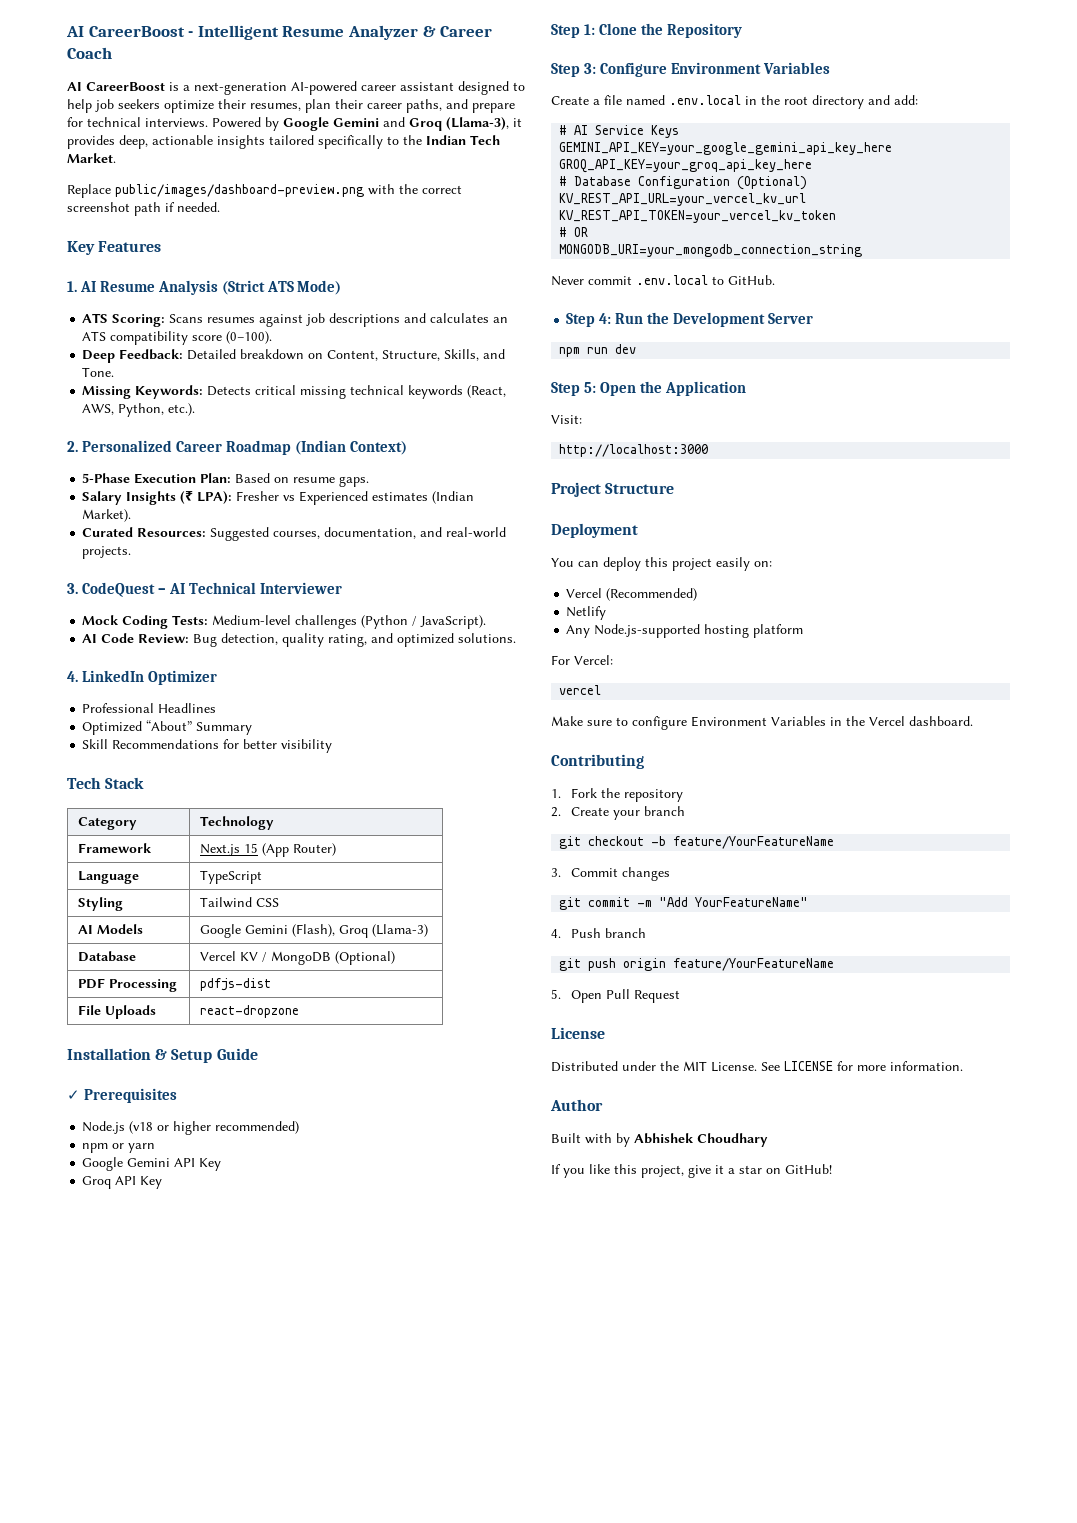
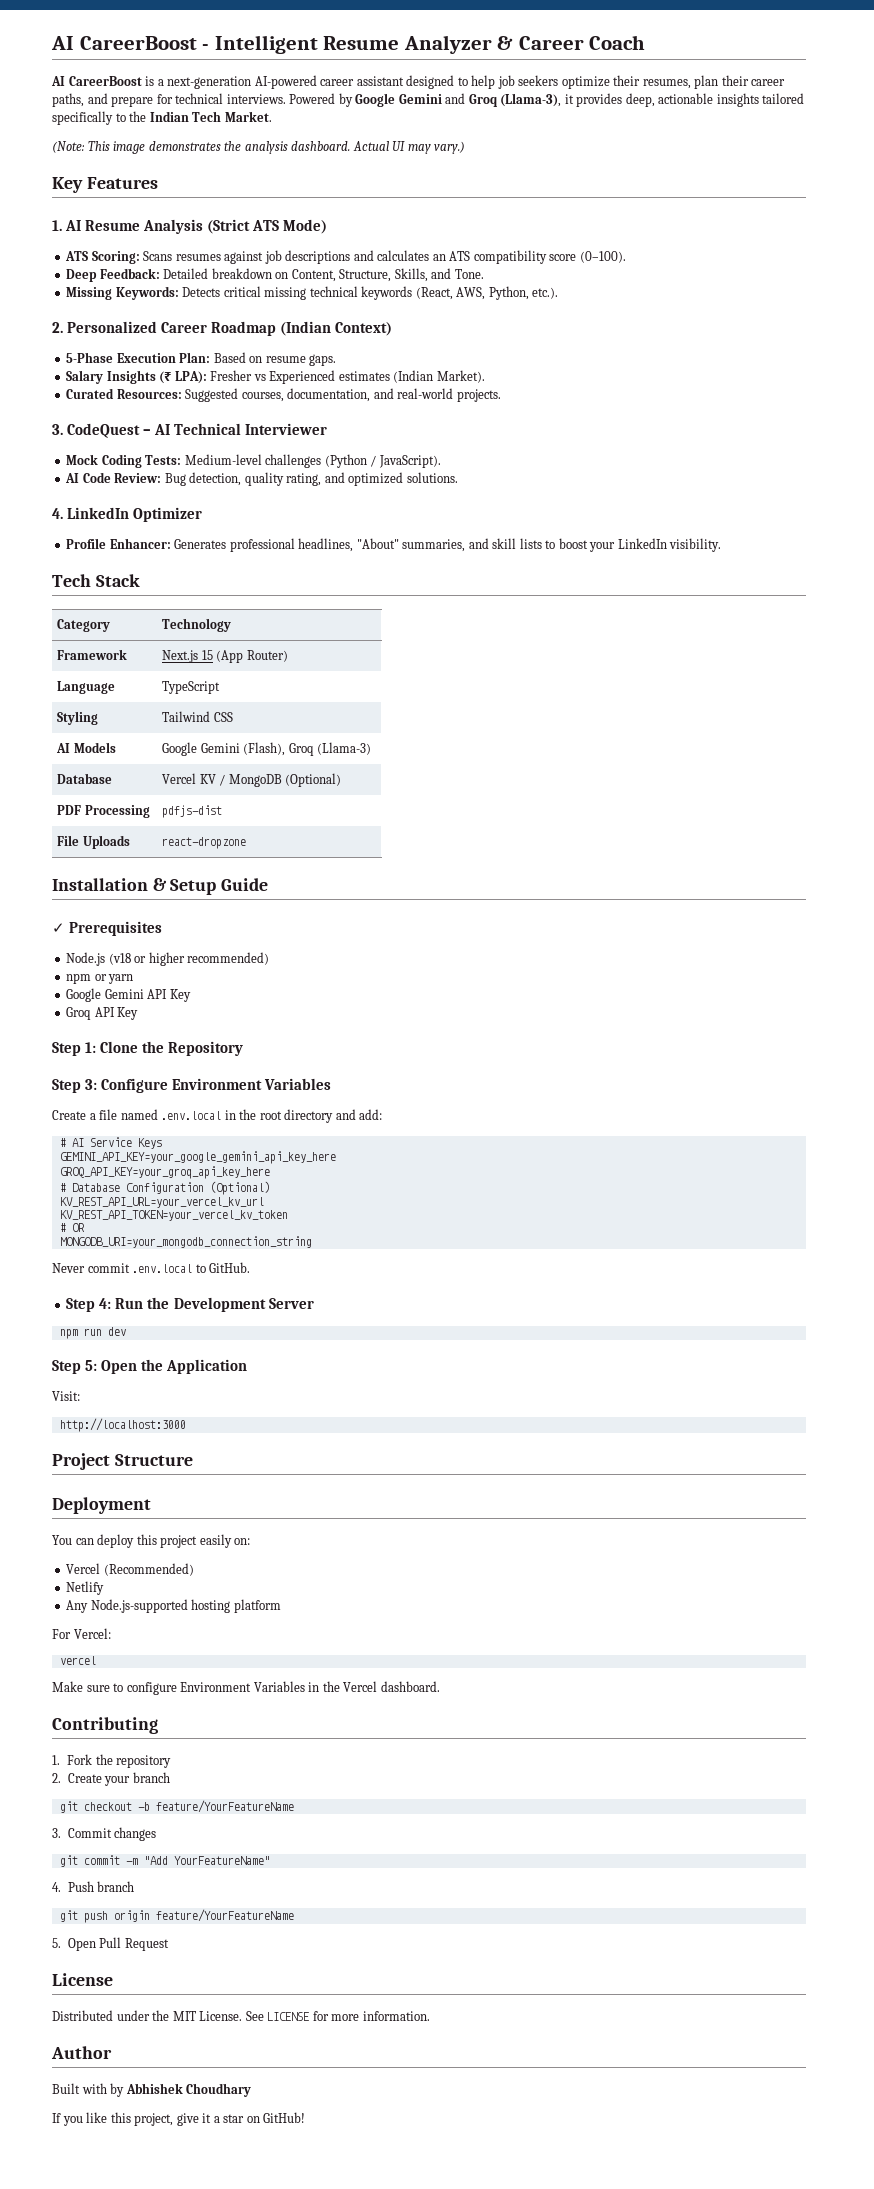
- Replace public/images/dashboard-preview.png with the correct screenshot path if needed.
+ (Note: This image demonstrates the analysis dashboard. Actual UI may vary.)
- Professional Headlines
- Optimized “About” Summary
- Skill Recommendations for better visibility
+ Profile Enhancer: Generates professional headlines, "About" summaries, and skill lists to boost your LinkedIn visibility.

